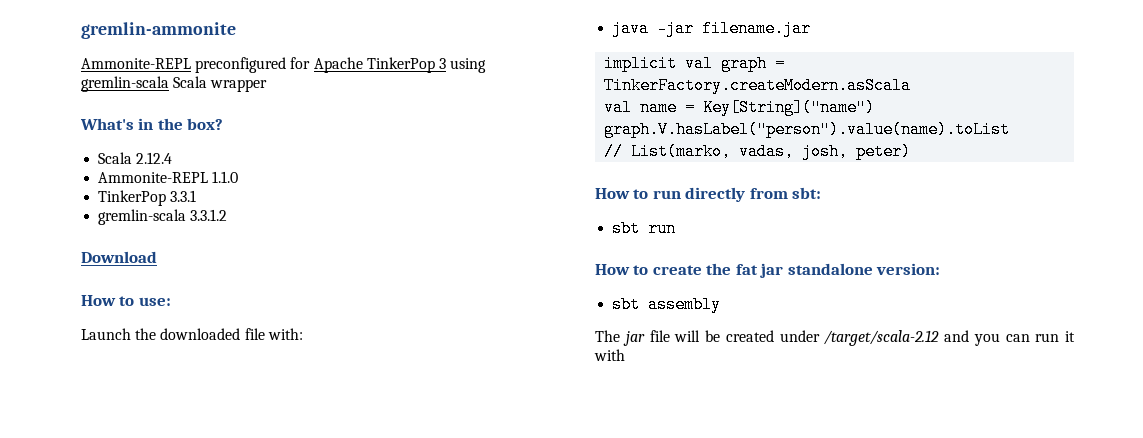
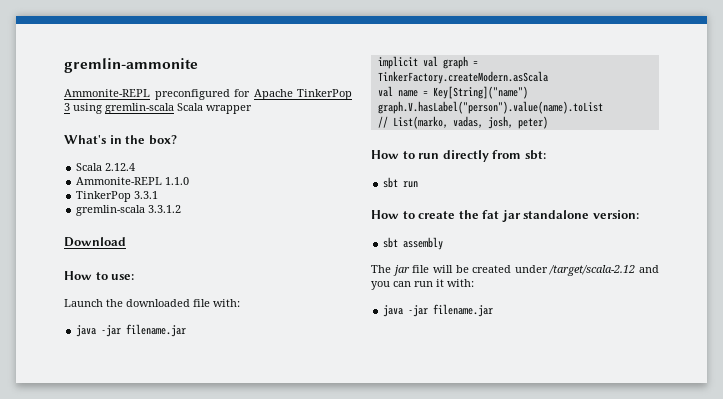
- The jar file will be created under /target/scala-2.12 and you can run it with
+ The jar file will be created under /target/scala-2.12 and you can run it with:
+ java -jar filename.jar

